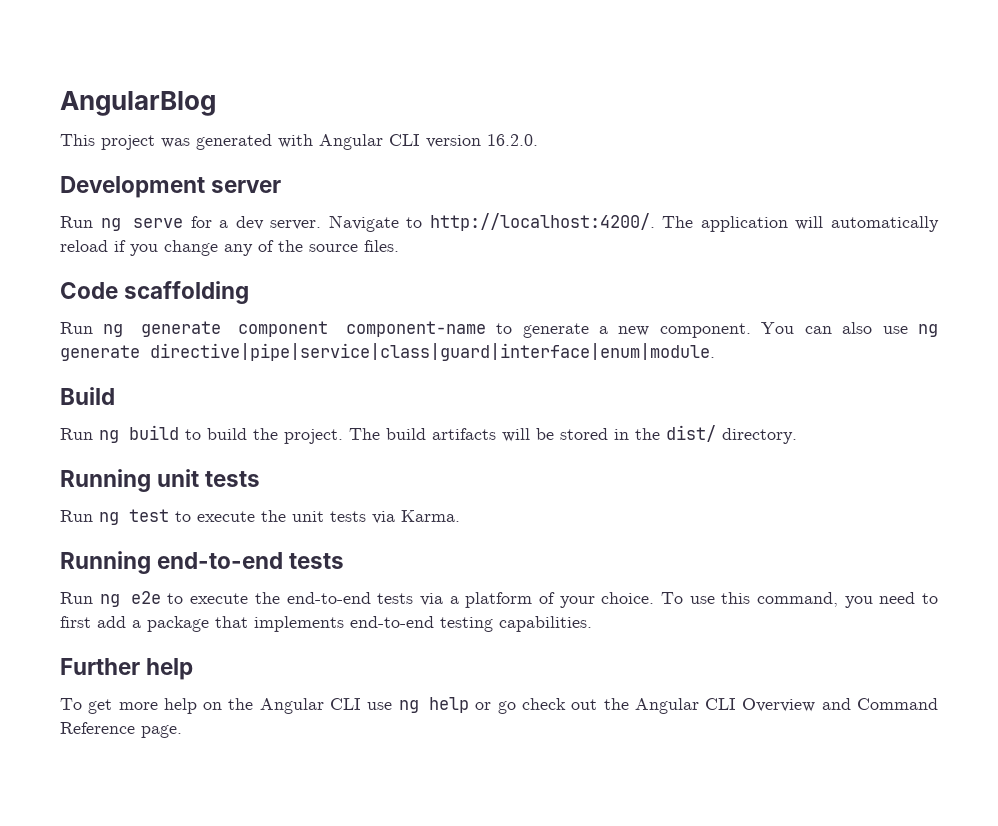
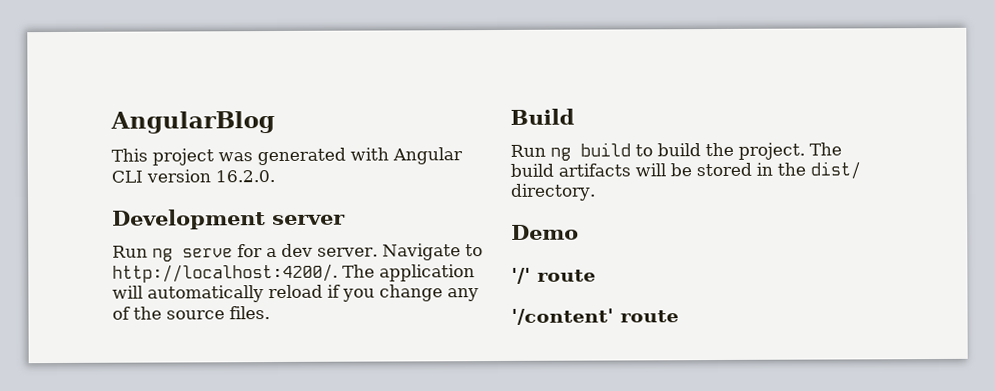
- Code scaffolding
- Run ng generate component component-name to generate a new component. You can also use ng generate directive|pipe|service|class|guard|interface|enum|module.
- Running unit tests
- Run ng test to execute the unit tests via Karma.
- Running end-to-end tests
- Run ng e2e to execute the end-to-end tests via a platform of your choice. To use this command, you need to first add a package that implements end-to-end testing capabilities.
- Further help
- To get more help on the Angular CLI use ng help or go check out the Angular CLI Overview and Command Reference page.
+ Demo
+ '/' route
+ '/content' route

